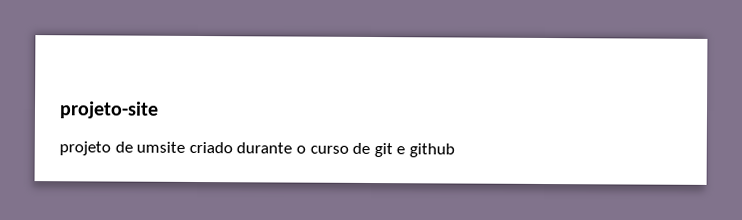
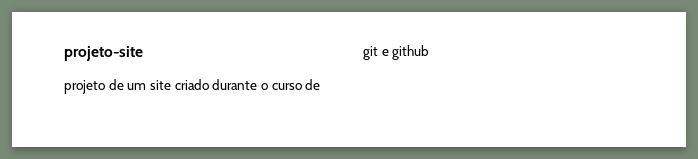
- projeto de umsite criado durante o curso de git e github
+ projeto de um site criado durante o curso de git e github

